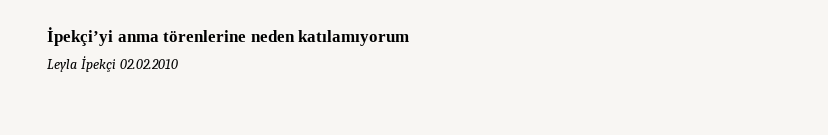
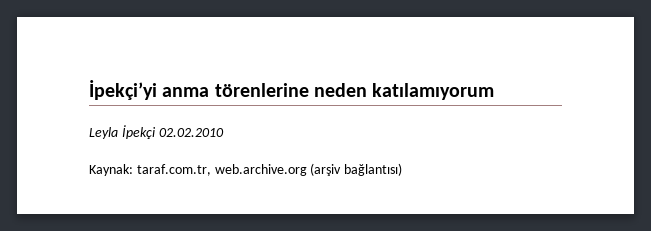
+ Kaynak: taraf.com.tr, web.archive.org (arşiv bağlantısı)

